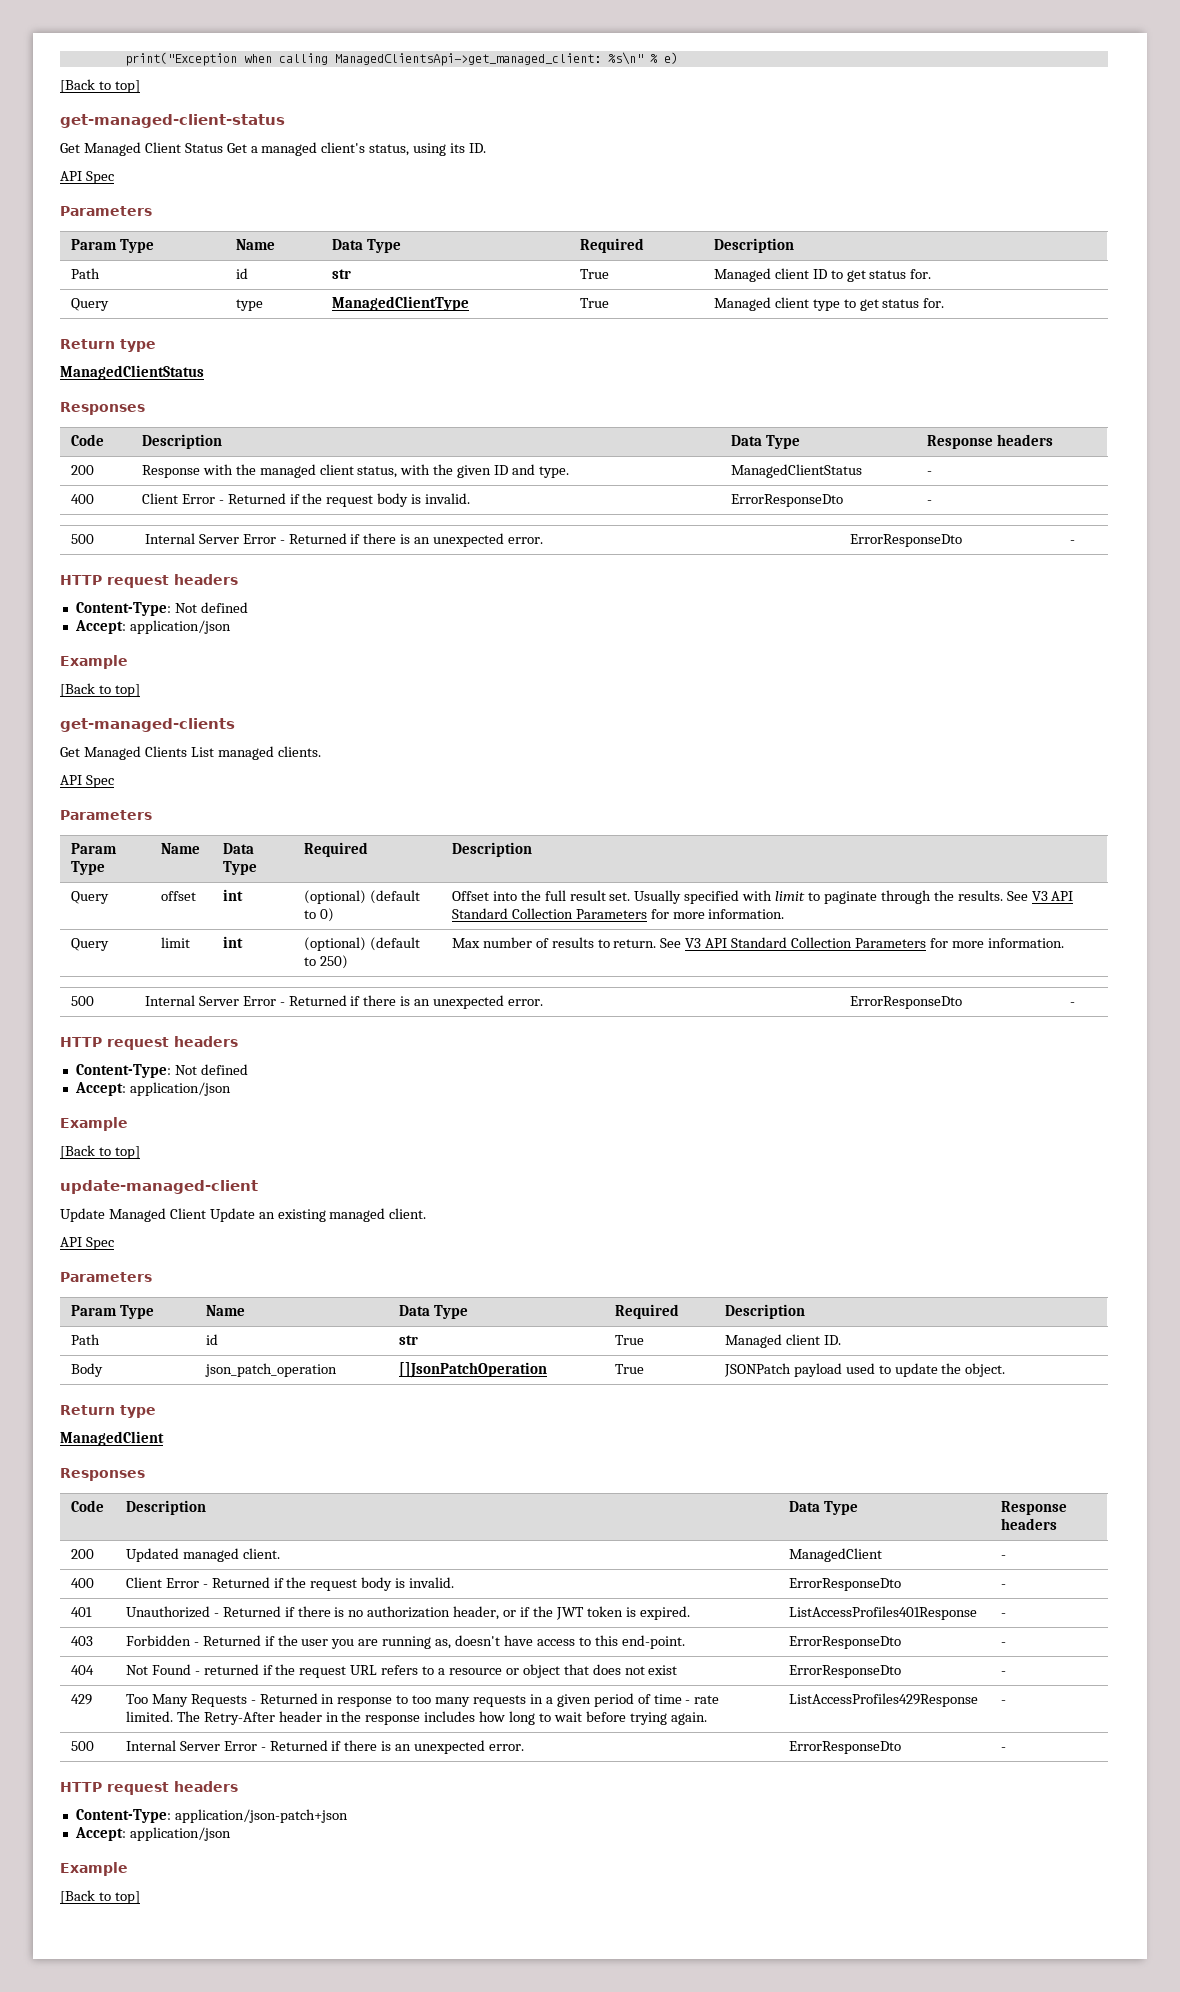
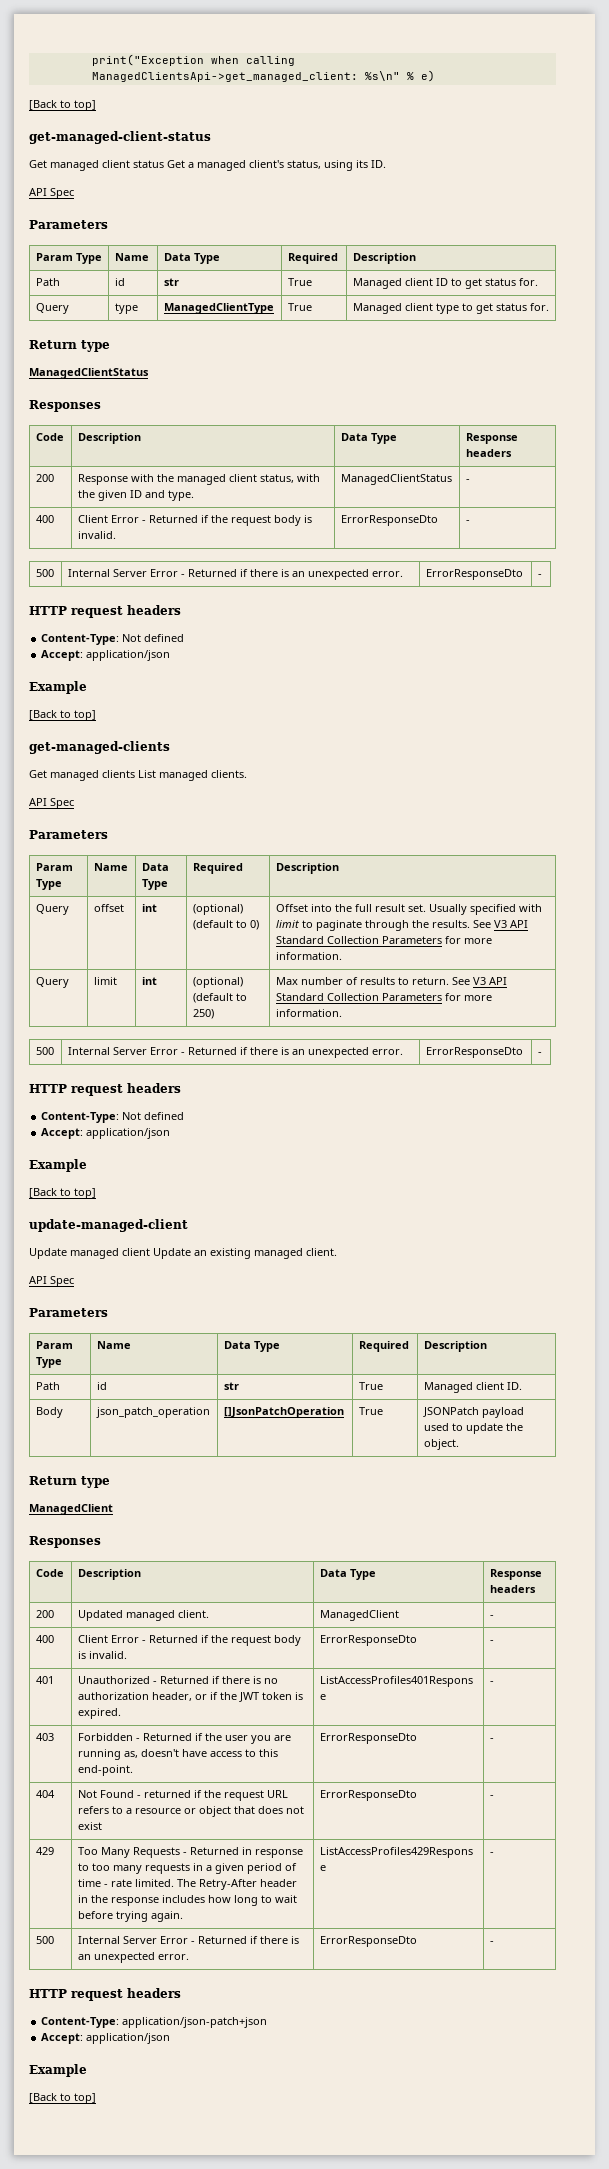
- Get Managed Client Status Get a managed client's status, using its ID.
+ Get managed client status Get a managed client's status, using its ID.
- Get Managed Clients List managed clients.
+ Get managed clients List managed clients.
- Update Managed Client Update an existing managed client.
+ Update managed client Update an existing managed client.

